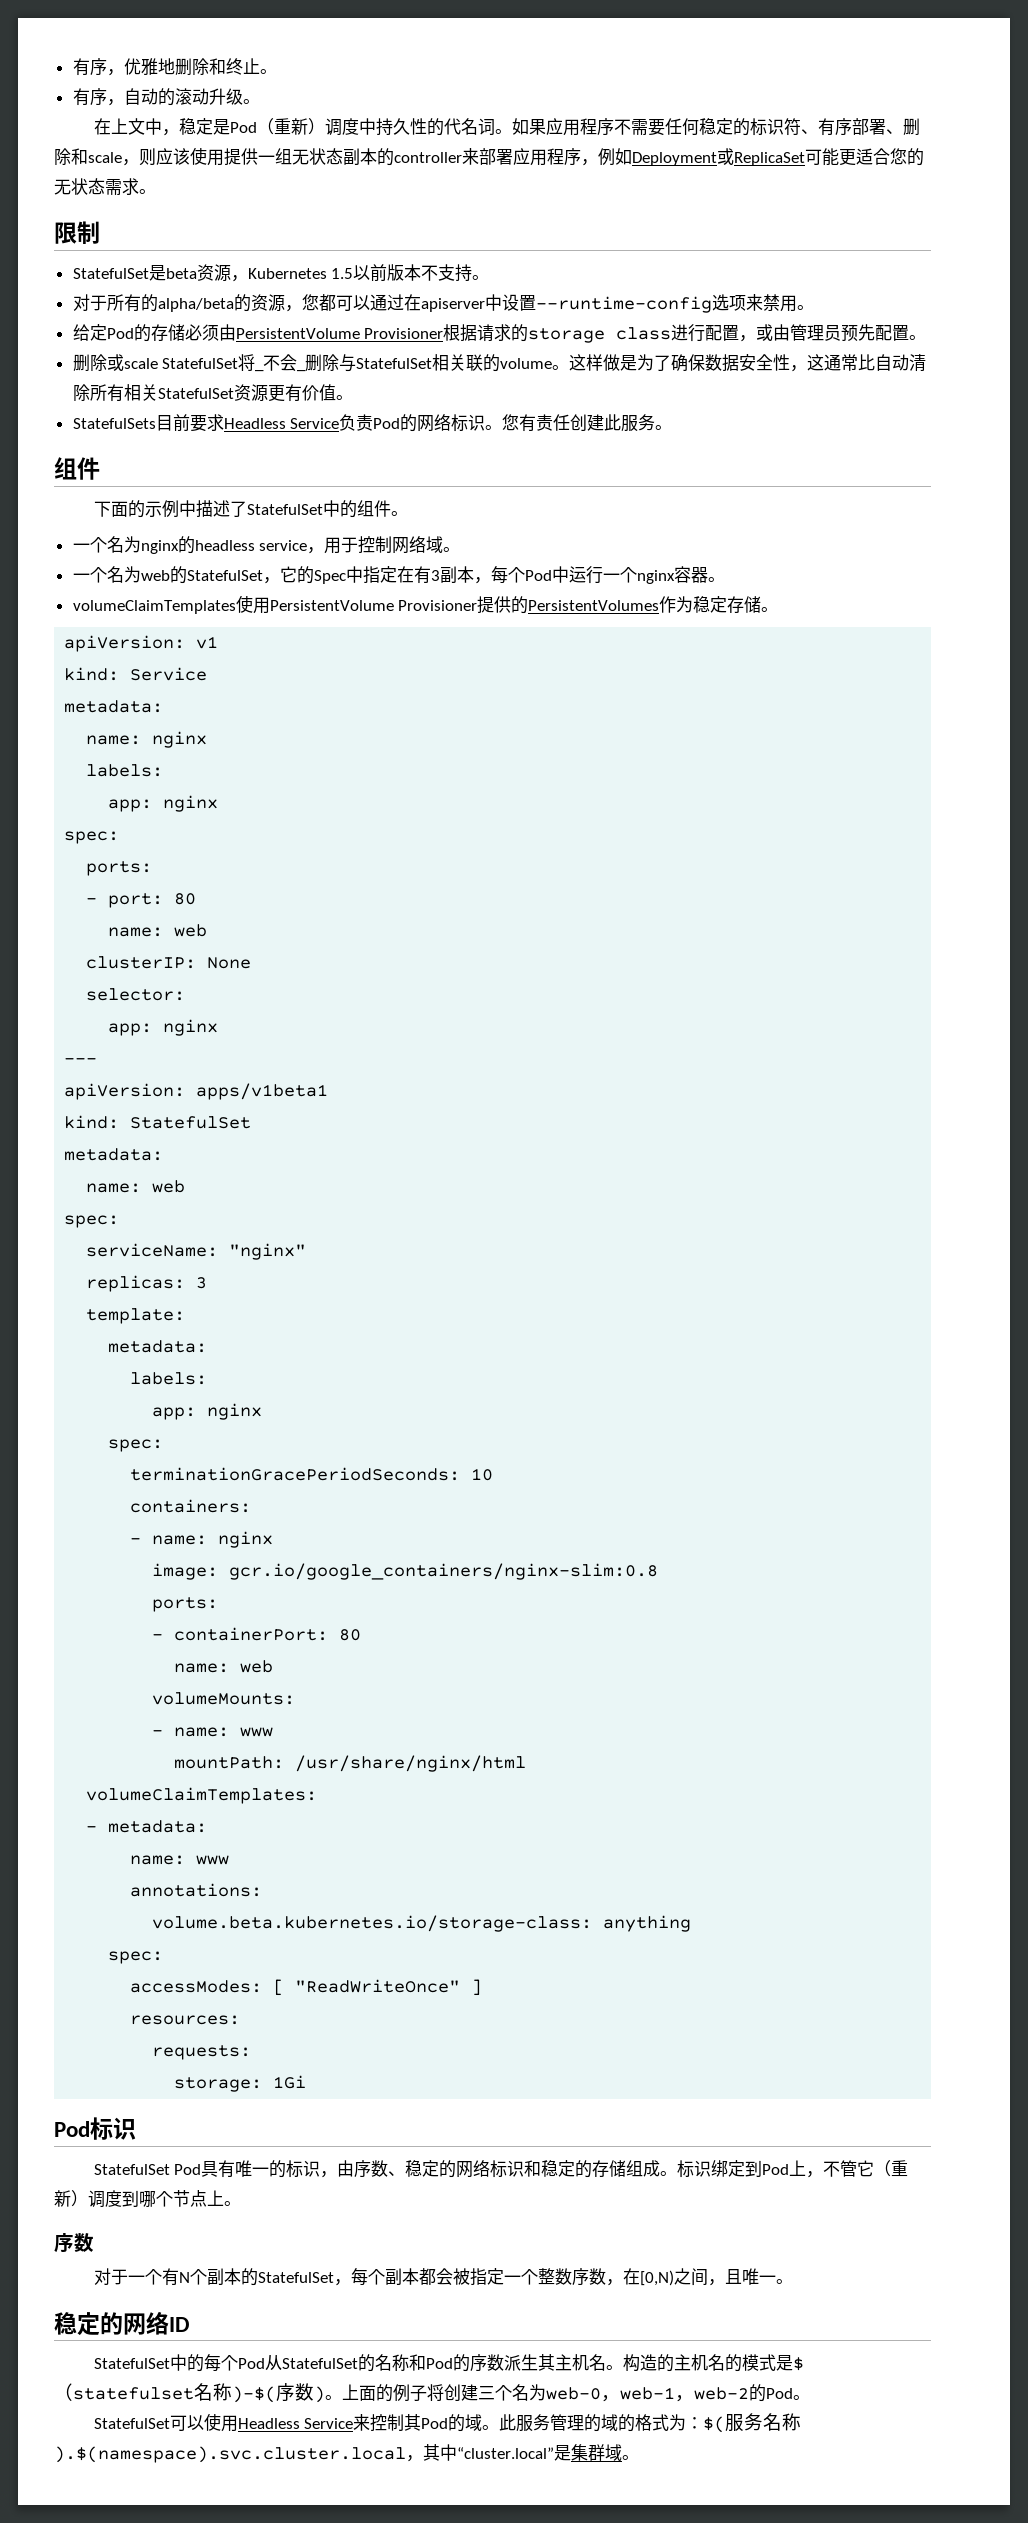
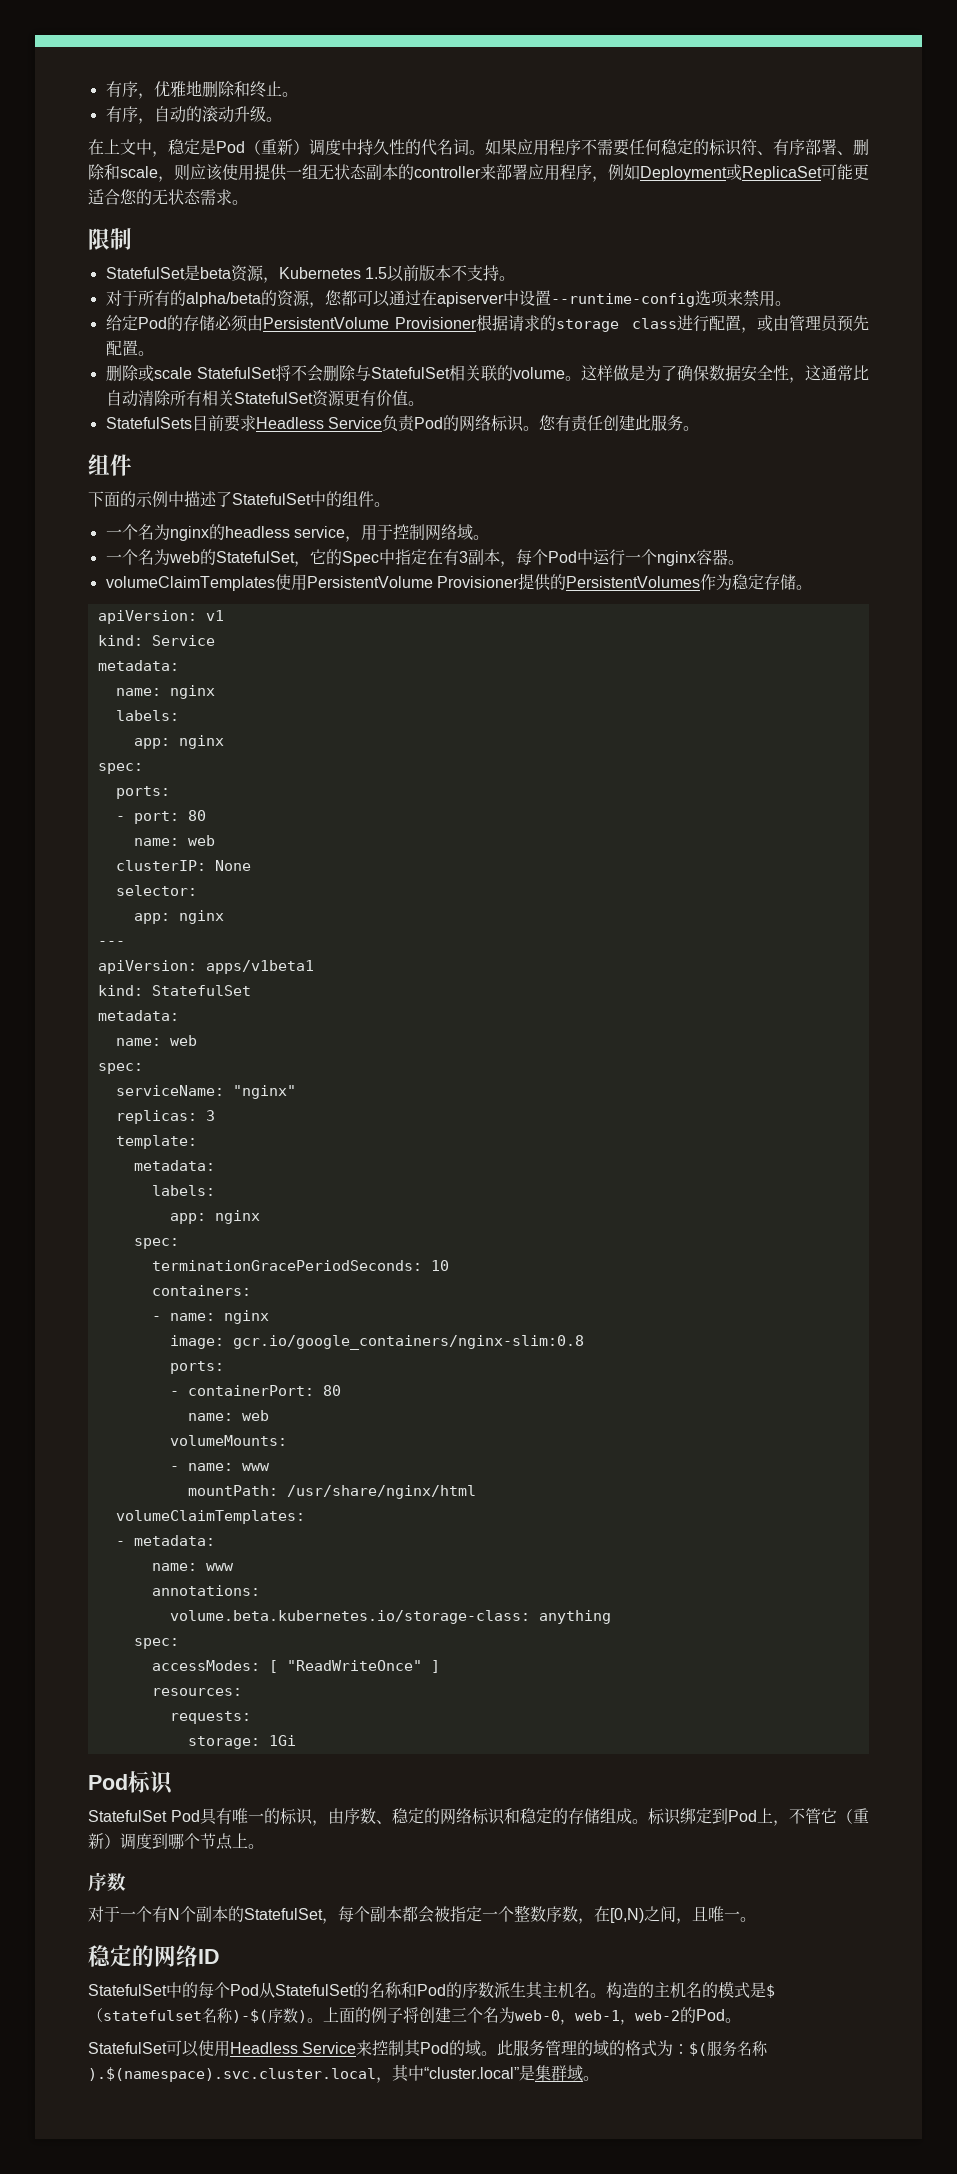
- 删除或scale StatefulSet将_不会_删除与StatefulSet相关联的volume。
+ 删除或scale StatefulSet将不会删除与StatefulSet相关联的volume。

